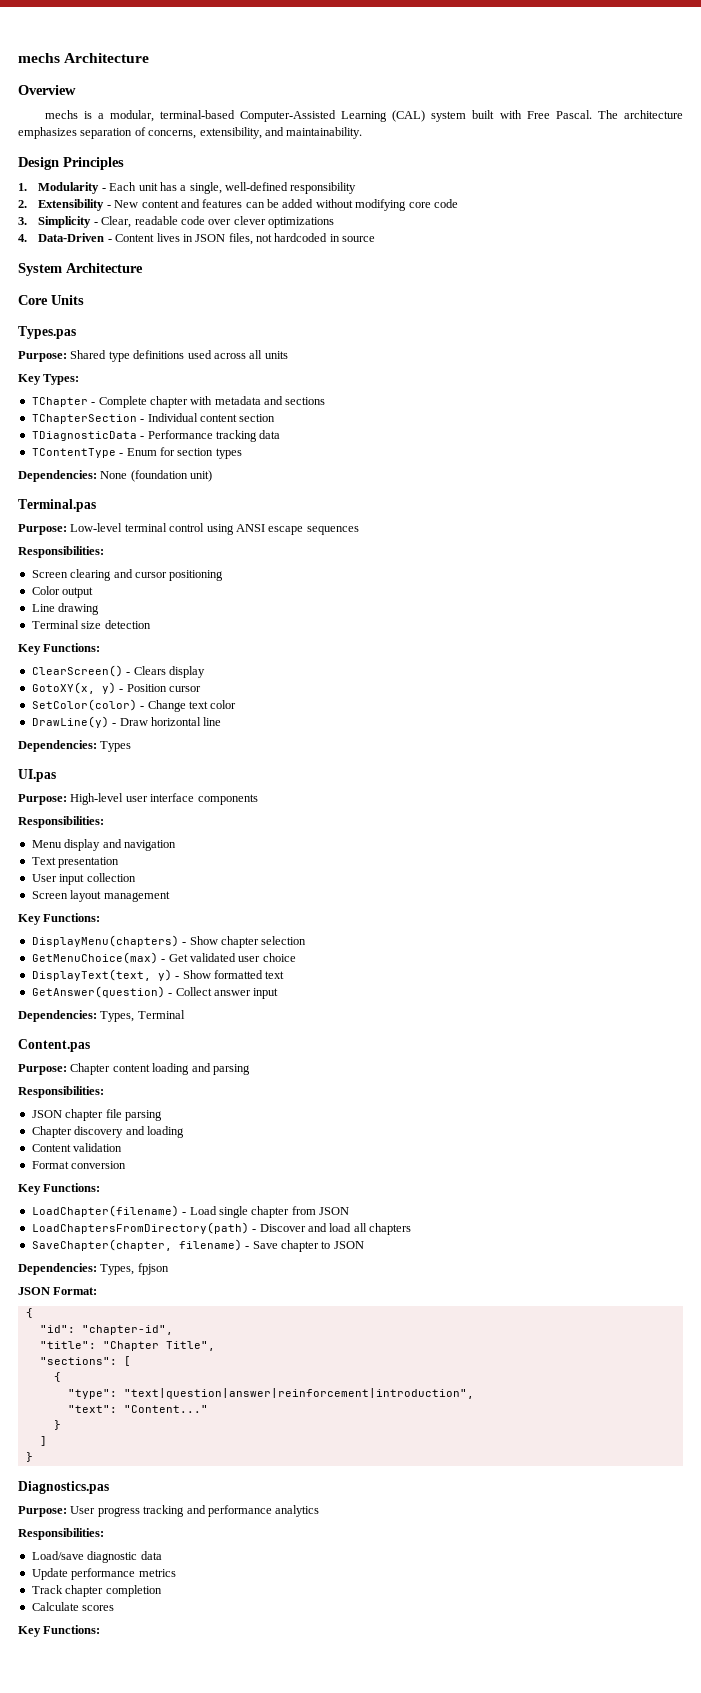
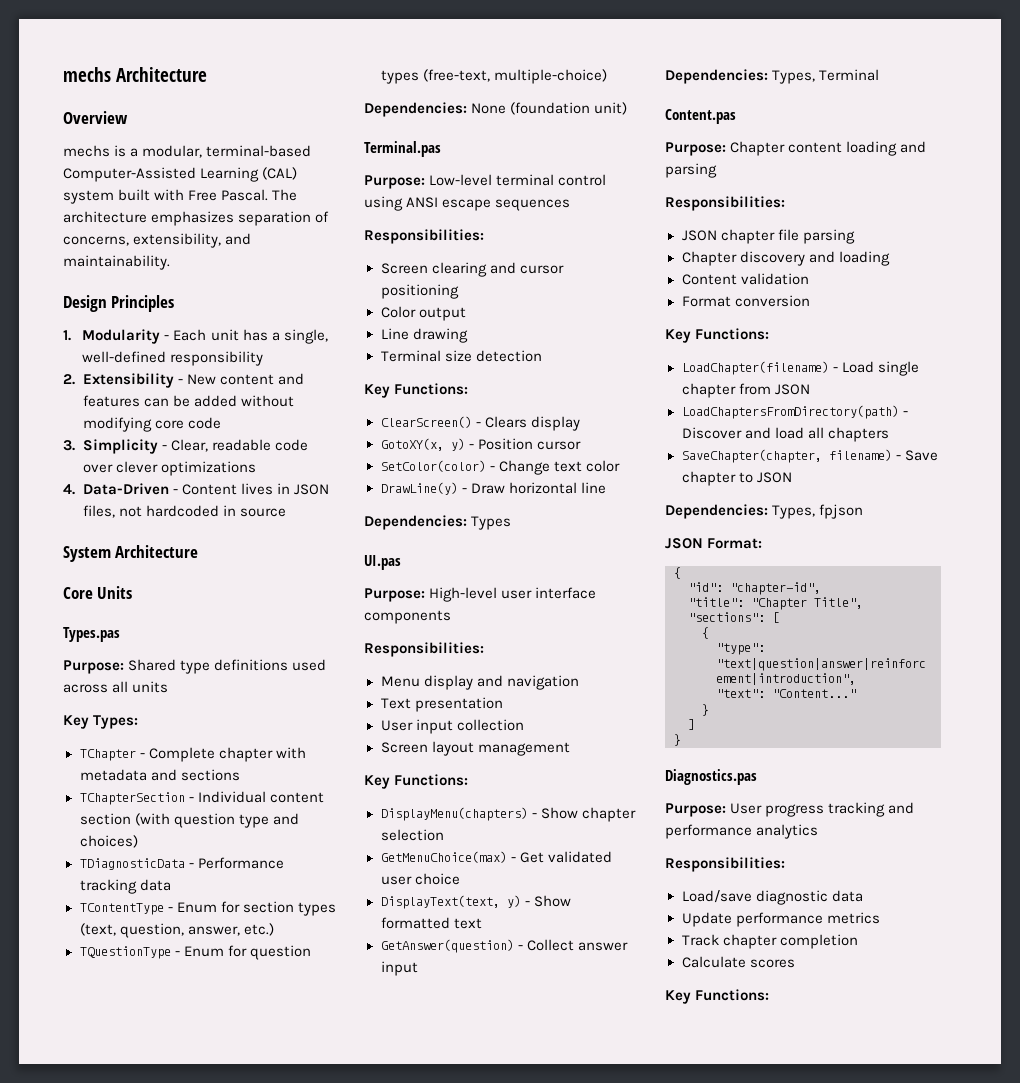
- TChapterSection - Individual content section
+ TChapterSection - Individual content section (with question type and choices)
- TContentType - Enum for section types
+ TContentType - Enum for section types (text, question, answer, etc.)
+ TQuestionType - Enum for question types (free-text, multiple-choice)

